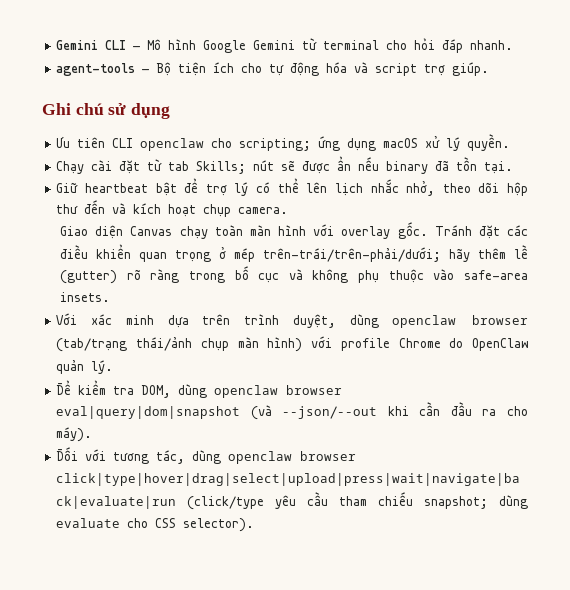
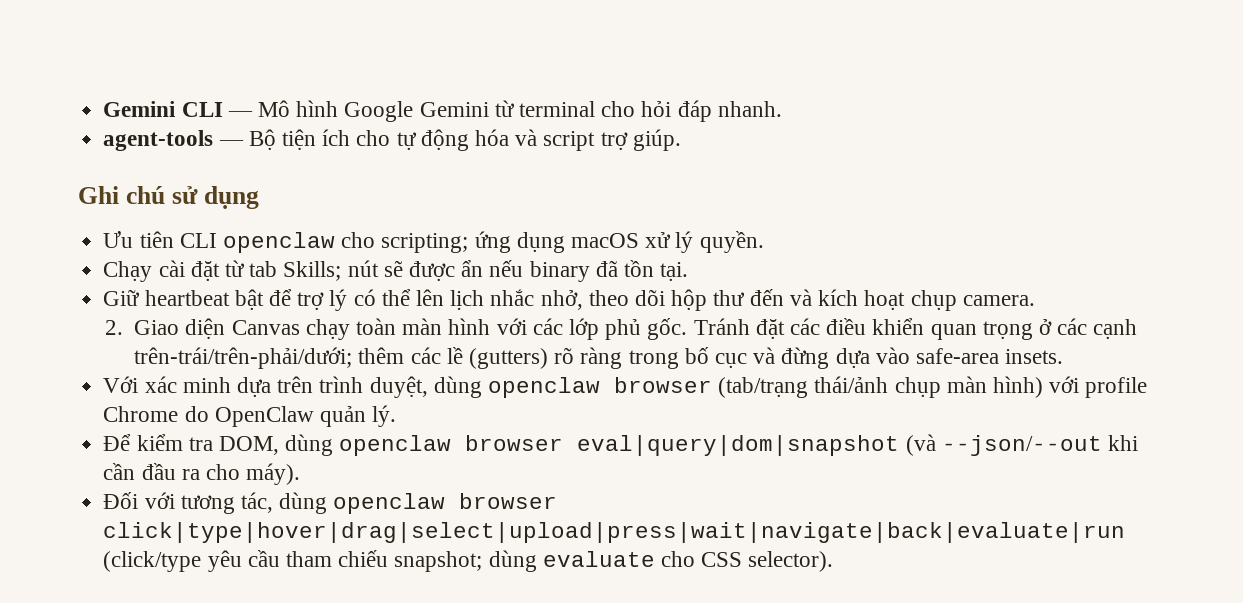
- Giao diện Canvas chạy toàn màn hình với overlay gốc.
+ 2. Giao diện Canvas chạy toàn màn hình với các lớp phủ gốc.
- Tránh đặt các điều khiển quan trọng ở mép trên-trái/trên-phải/dưới; hãy thêm lề (gutter) rõ ràng trong bố cục và không phụ thuộc vào safe-area insets.
+ Tránh đặt các điều khiển quan trọng ở các cạnh trên-trái/trên-phải/dưới; thêm các lề (gutters) rõ ràng trong bố cục và đừng dựa vào safe-area insets.

